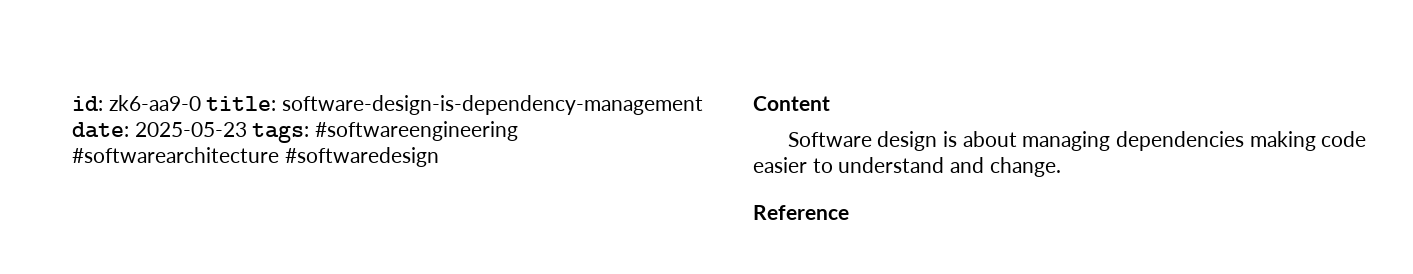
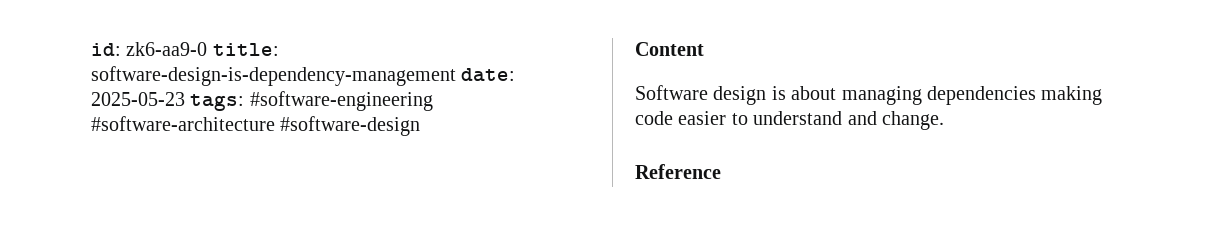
- id: zk6-aa9-0 title: software-design-is-dependency-management date: 2025-05-23 tags: #softwareengineering #softwarearchitecture #softwaredesign
+ id: zk6-aa9-0 title: software-design-is-dependency-management date: 2025-05-23 tags: #software-engineering #software-architecture #software-design

